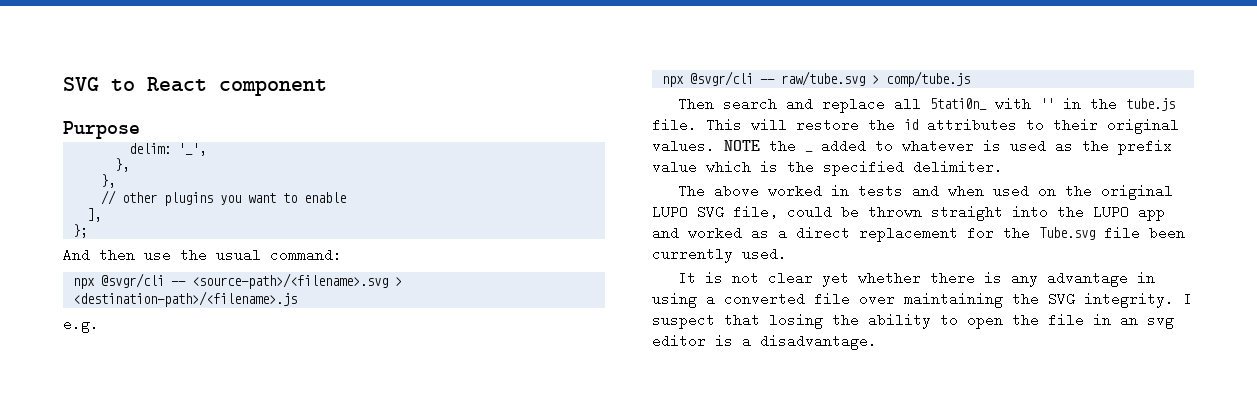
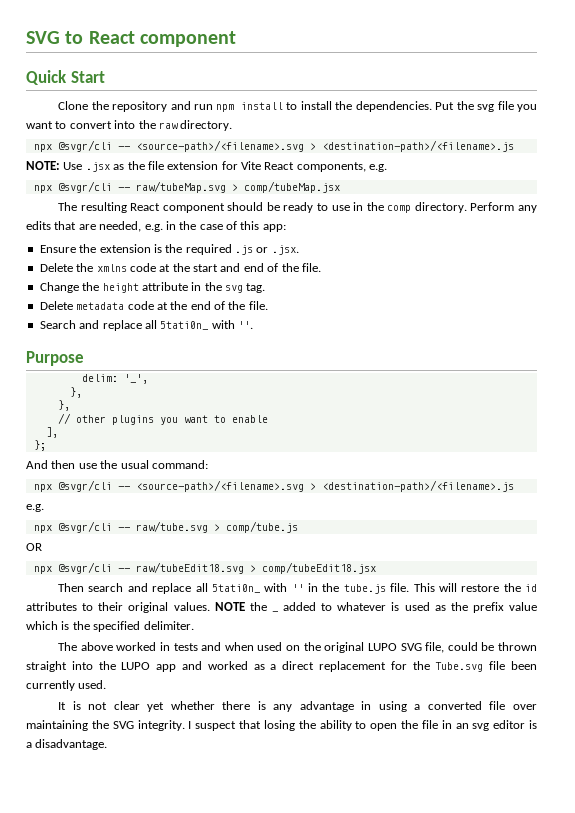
+ Quick Start
+ Clone the repository and run npm install to install the dependencies. Put the svg file you want to convert into the raw directory.
+ npx @svgr/cli -- <source-path>/<filename>.svg > <destination-path>/<filename>.js
+ NOTE: Use .jsx as the file extension for Vite React components, e.g.
+ npx @svgr/cli -- raw/tubeMap.svg > comp/tubeMap.jsx
+ The resulting React component should be ready to use in the comp directory. Perform any edits that are needed, e.g. in the case of this app:
+ Ensure the extension is the required .js or .jsx.
+ Delete the xmlns code at the start and end of the file.
+ Change the height attribute in the svg tag.
+ Delete metadata code at the end of the file.
+ Search and replace all 5tati0n_ with ''.
+ OR
+ npx @svgr/cli -- raw/tubeEdit18.svg > comp/tubeEdit18.jsx

